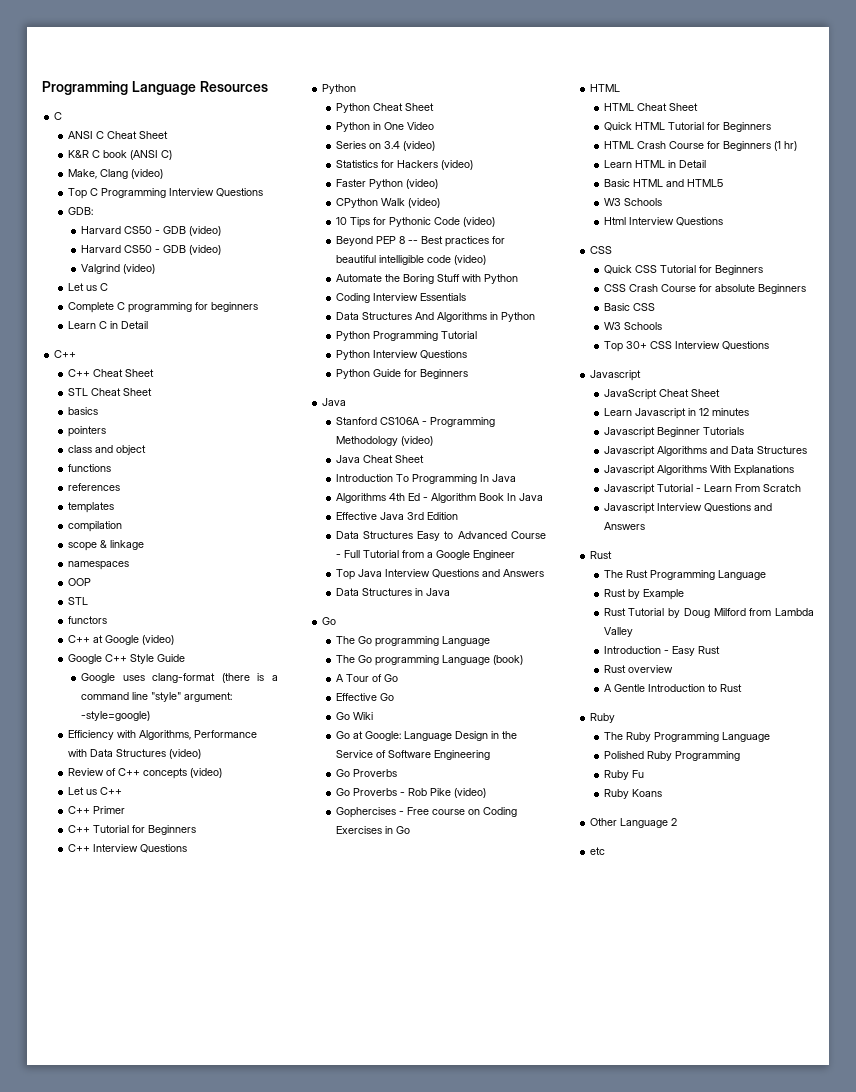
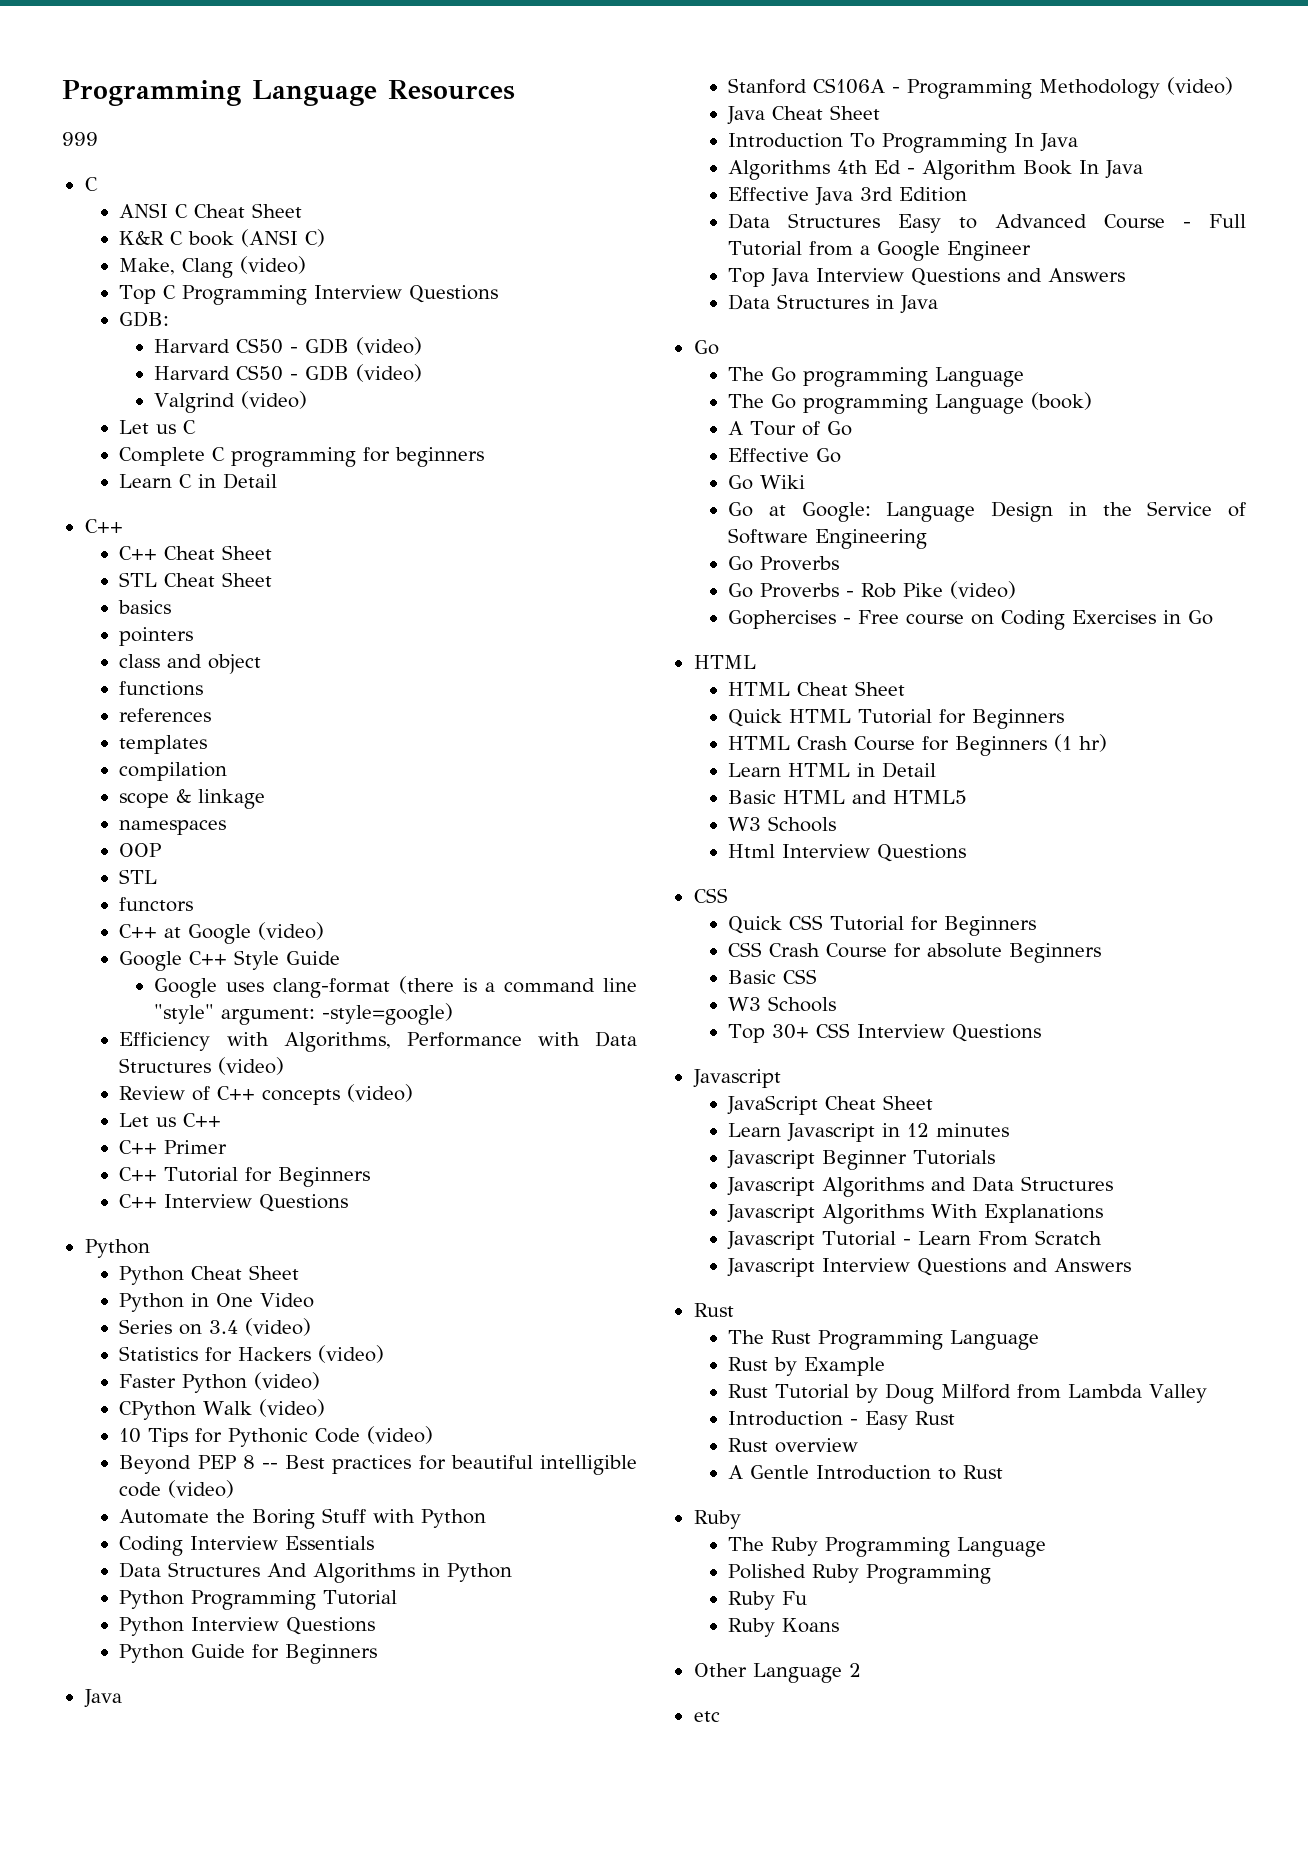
+ 999

